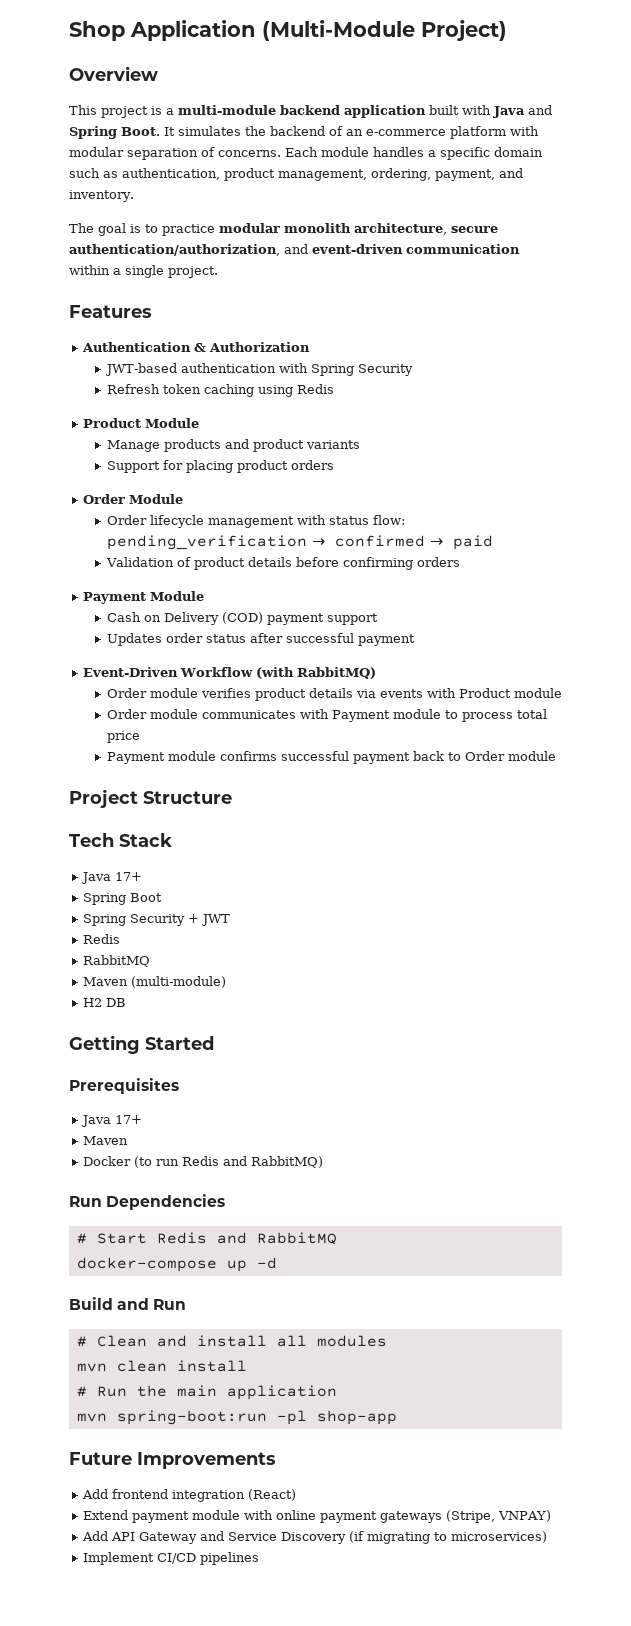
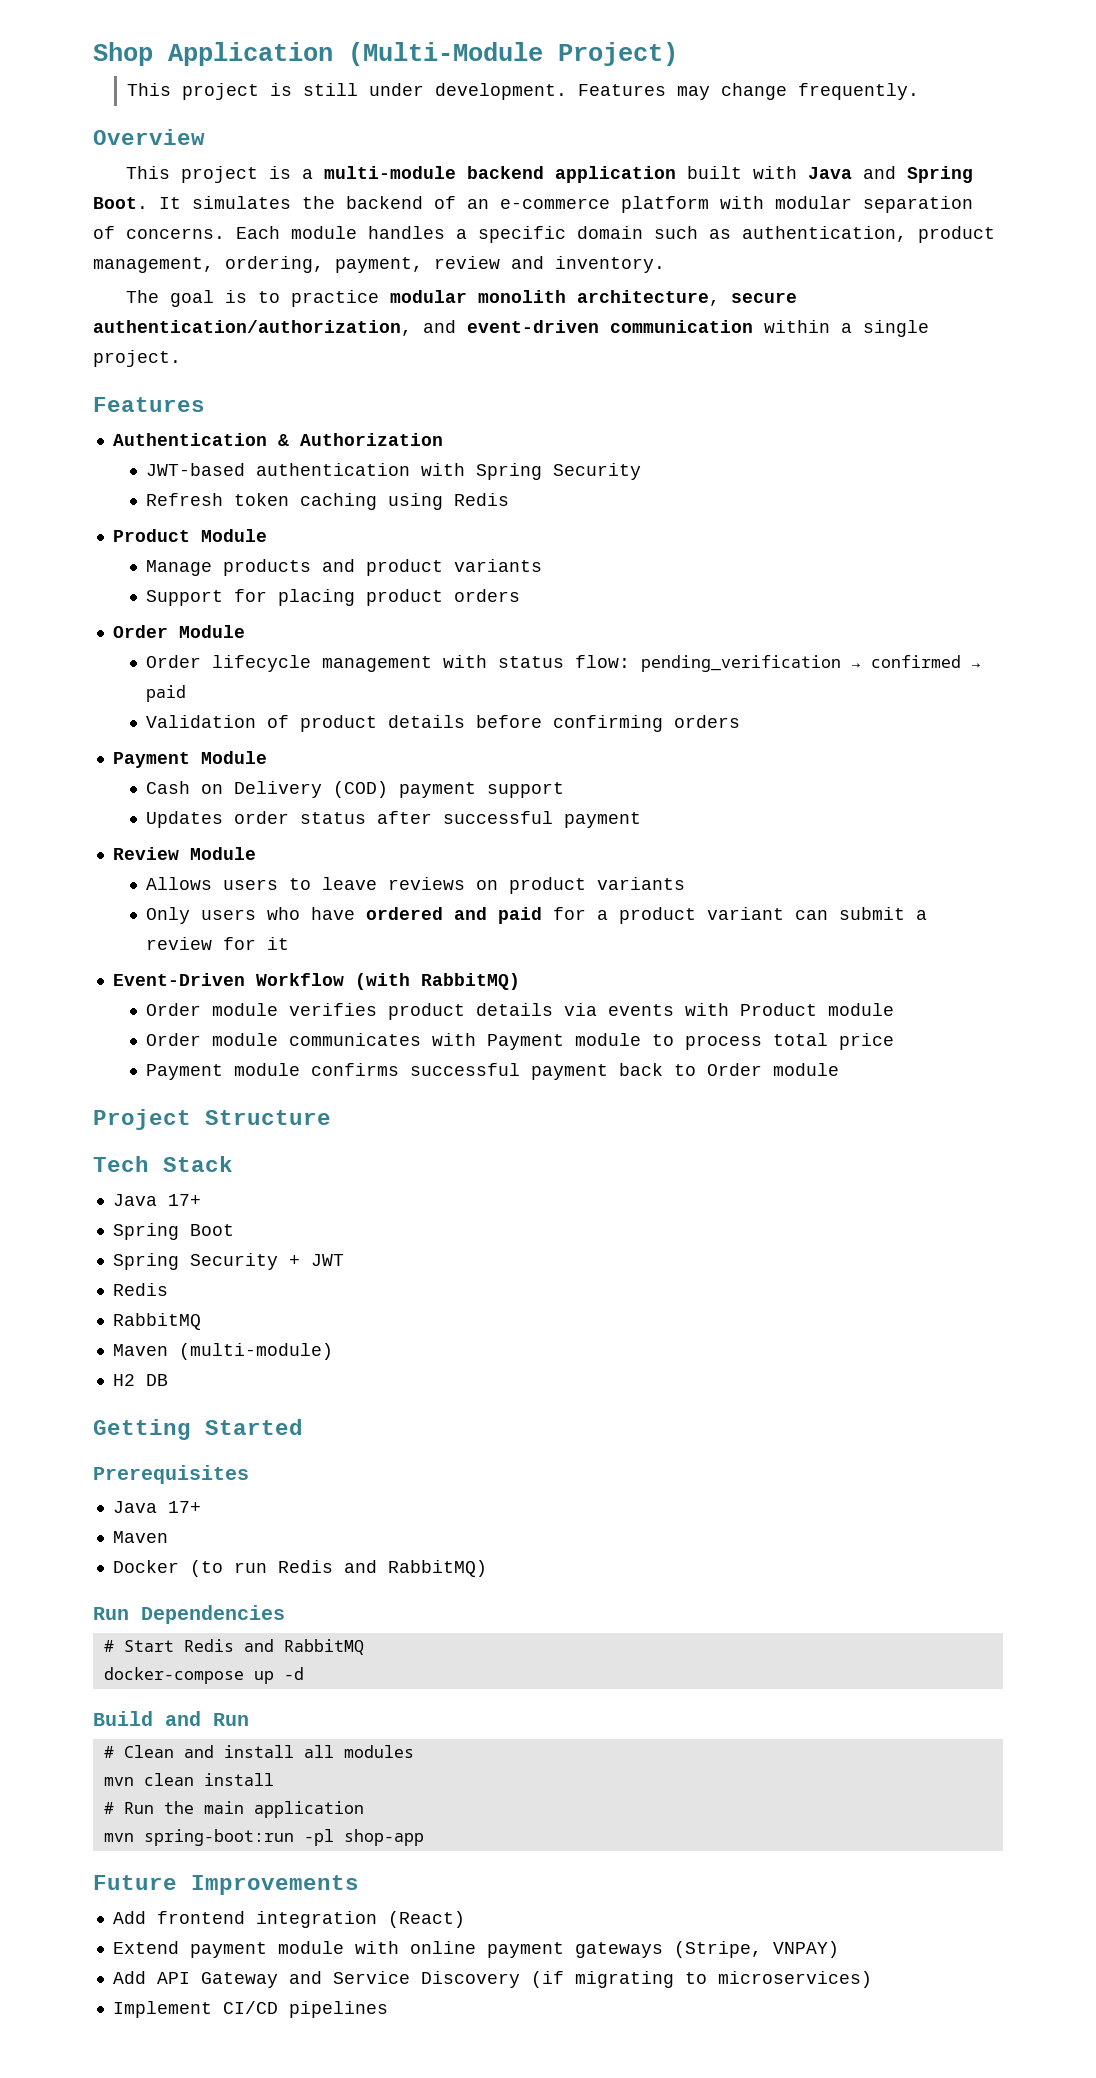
+ This project is still under development. Features may change frequently.
- Each module handles a specific domain such as authentication, product management, ordering, payment, and inventory.
+ Each module handles a specific domain such as authentication, product management, ordering, payment, review and inventory.
+ Review Module
+ Allows users to leave reviews on product variants
+ Only users who have ordered and paid for a product variant can submit a review for it

